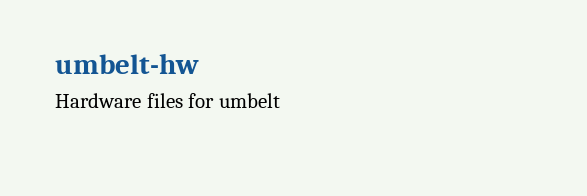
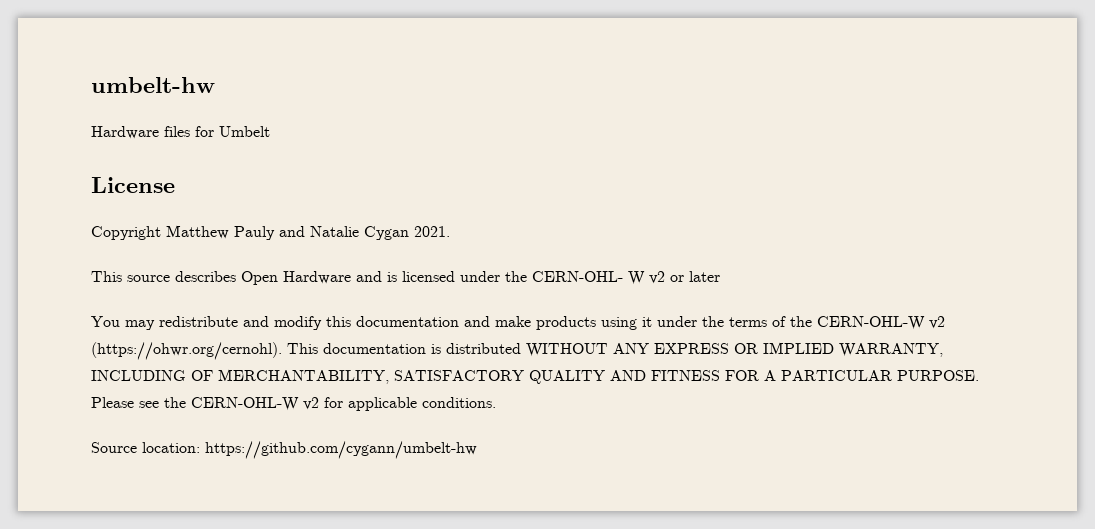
- Hardware files for umbelt
+ Hardware files for Umbelt
+ License
+ Copyright Matthew Pauly and Natalie Cygan 2021.
+ This source describes Open Hardware and is licensed under the CERN-OHL- W v2 or later
+ You may redistribute and modify this documentation and make products using it under the terms of the CERN-OHL-W v2 (https://ohwr.org/cernohl). This documentation is distributed WITHOUT ANY EXPRESS OR IMPLIED WARRANTY, INCLUDING OF MERCHANTABILITY, SATISFACTORY QUALITY AND FITNESS FOR A PARTICULAR PURPOSE. Please see the CERN-OHL-W v2 for applicable conditions.
+ Source location: https://github.com/cygann/umbelt-hw

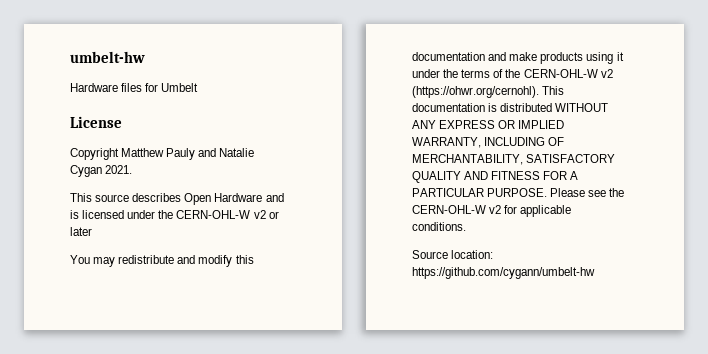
- This source describes Open Hardware and is licensed under the CERN-OHL- W v2 or later
+ This source describes Open Hardware and is licensed under the CERN-OHL-W v2 or later

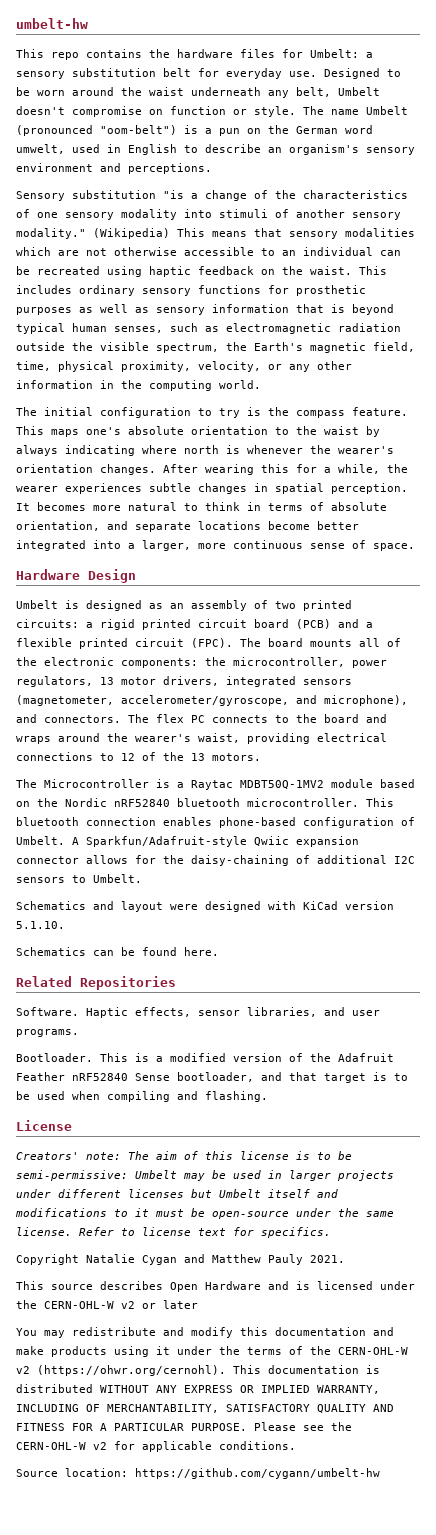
- Hardware files for Umbelt
+ This repo contains the hardware files for Umbelt: a sensory substitution belt for everyday use. Designed to be worn around the waist underneath any belt, Umbelt doesn't compromise on function or style. The name Umbelt (pronounced "oom-belt") is a pun on the German word umwelt, used in English to describe an organism's sensory environment and perceptions.
+ Sensory substitution "is a change of the characteristics of one sensory modality into stimuli of another sensory modality." (Wikipedia) This means that sensory modalities which are not otherwise accessible to an individual can be recreated using haptic feedback on the waist. This includes ordinary sensory functions for prosthetic purposes as well as sensory information that is beyond typical human senses, such as electromagnetic radiation outside the visible spectrum, the Earth's magnetic field, time, physical proximity, velocity, or any other information in the computing world.
+ The initial configuration to try is the compass feature. This maps one's absolute orientation to the waist by always indicating where north is whenever the wearer's orientation changes. After wearing this for a while, the wearer experiences subtle changes in spatial perception. It becomes more natural to think in terms of absolute orientation, and separate locations become better integrated into a larger, more continuous sense of space.
+ Hardware Design
+ Umbelt is designed as an assembly of two printed circuits: a rigid printed circuit board (PCB) and a flexible printed circuit (FPC). The board mounts all of the electronic components: the microcontroller, power regulators, 13 motor drivers, integrated sensors (magnetometer, accelerometer/gyroscope, and microphone), and connectors. The flex PC connects to the board and wraps around the wearer's waist, providing electrical connections to 12 of the 13 motors.
+ The Microcontroller is a Raytac MDBT50Q-1MV2 module based on the Nordic nRF52840 bluetooth microcontroller. This bluetooth connection enables phone-based configuration of Umbelt. A Sparkfun/Adafruit-style Qwiic expansion connector allows for the daisy-chaining of additional I2C sensors to Umbelt.
+ Schematics and layout were designed with KiCad version 5.1.10.
+ Schematics can be found here.
+ Related Repositories
+ Software. Haptic effects, sensor libraries, and user programs.
+ Bootloader. This is a modified version of the Adafruit Feather nRF52840 Sense bootloader, and that target is to be used when compiling and flashing.
  License
- Copyright Matthew Pauly and Natalie Cygan 2021.
+ Creators' note: The aim of this license is to be semi-permissive: Umbelt may be used in larger projects under different licenses but Umbelt itself and modifications to it must be open-source under the same license. Refer to license text for specifics.
+ Copyright Natalie Cygan and Matthew Pauly 2021.

